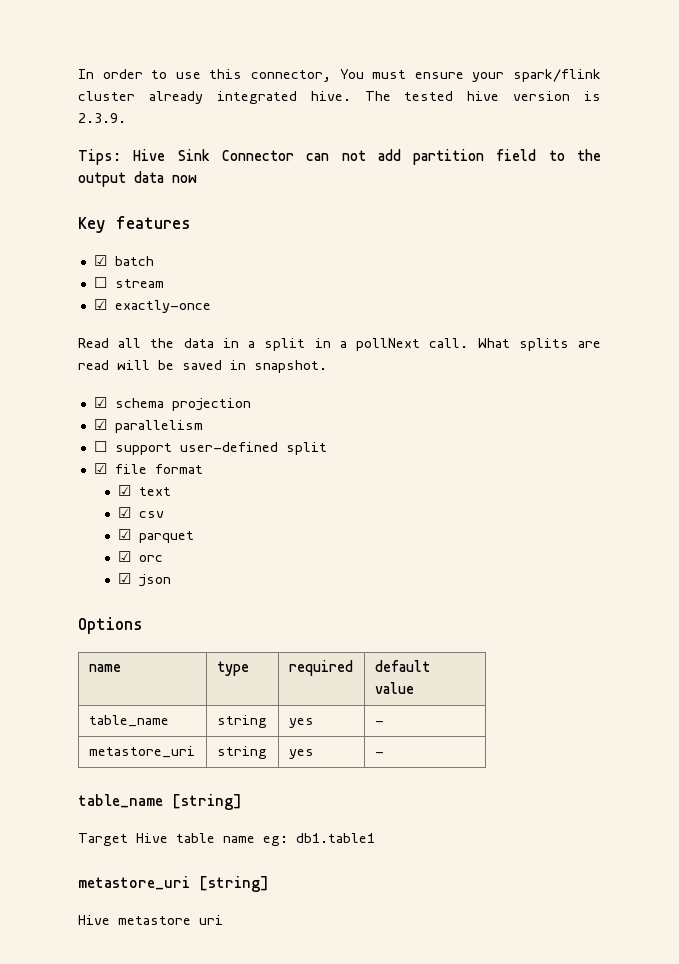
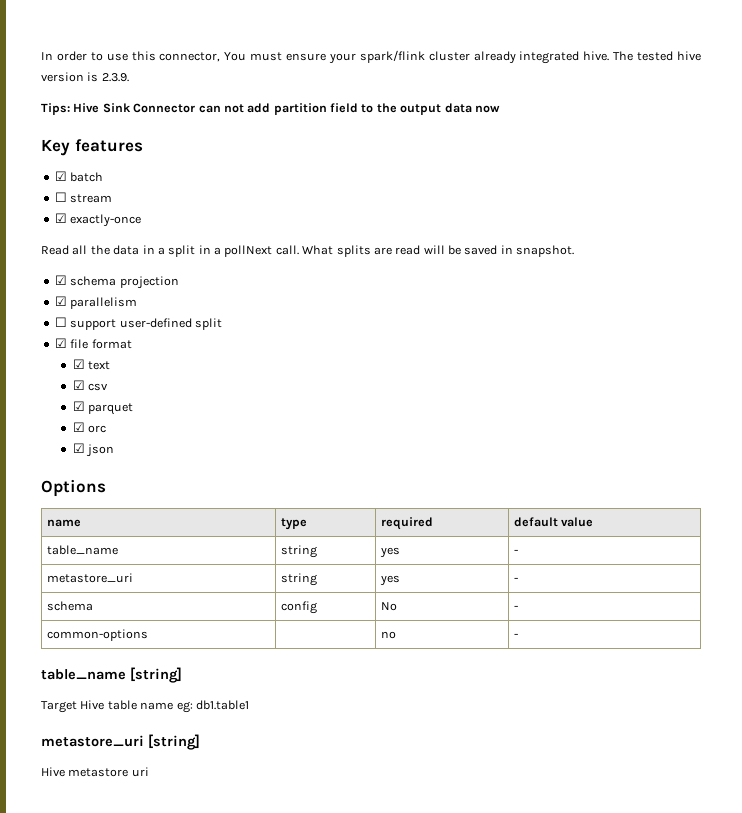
+ schema | config | No | -
+ common-options | | no | -

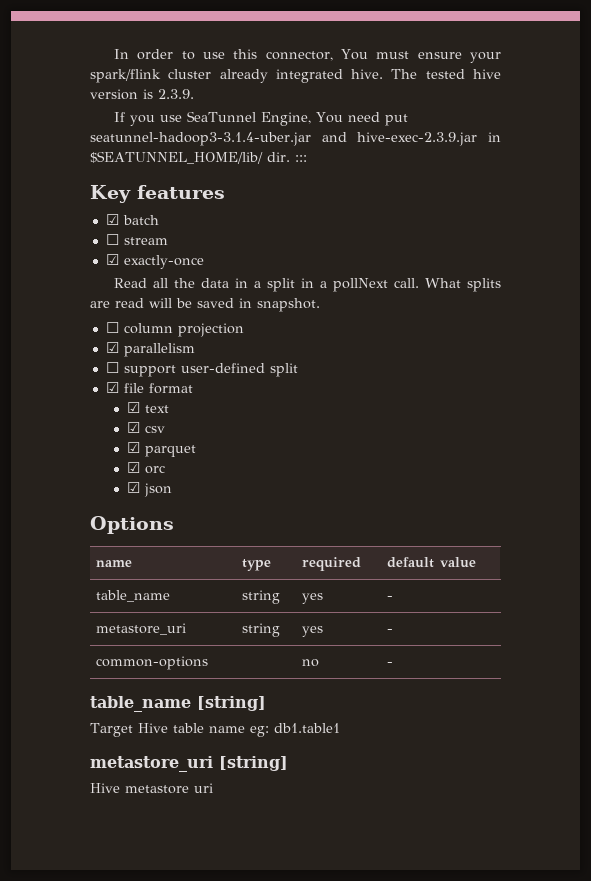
- Tips: Hive Sink Connector can not add partition field to the output data now
+ If you use SeaTunnel Engine, You need put seatunnel-hadoop3-3.1.4-uber.jar and hive-exec-2.3.9.jar in $SEATUNNEL_HOME/lib/ dir. :::
- ☑ schema projection
+ ☐ column projection
- schema | config | No | -

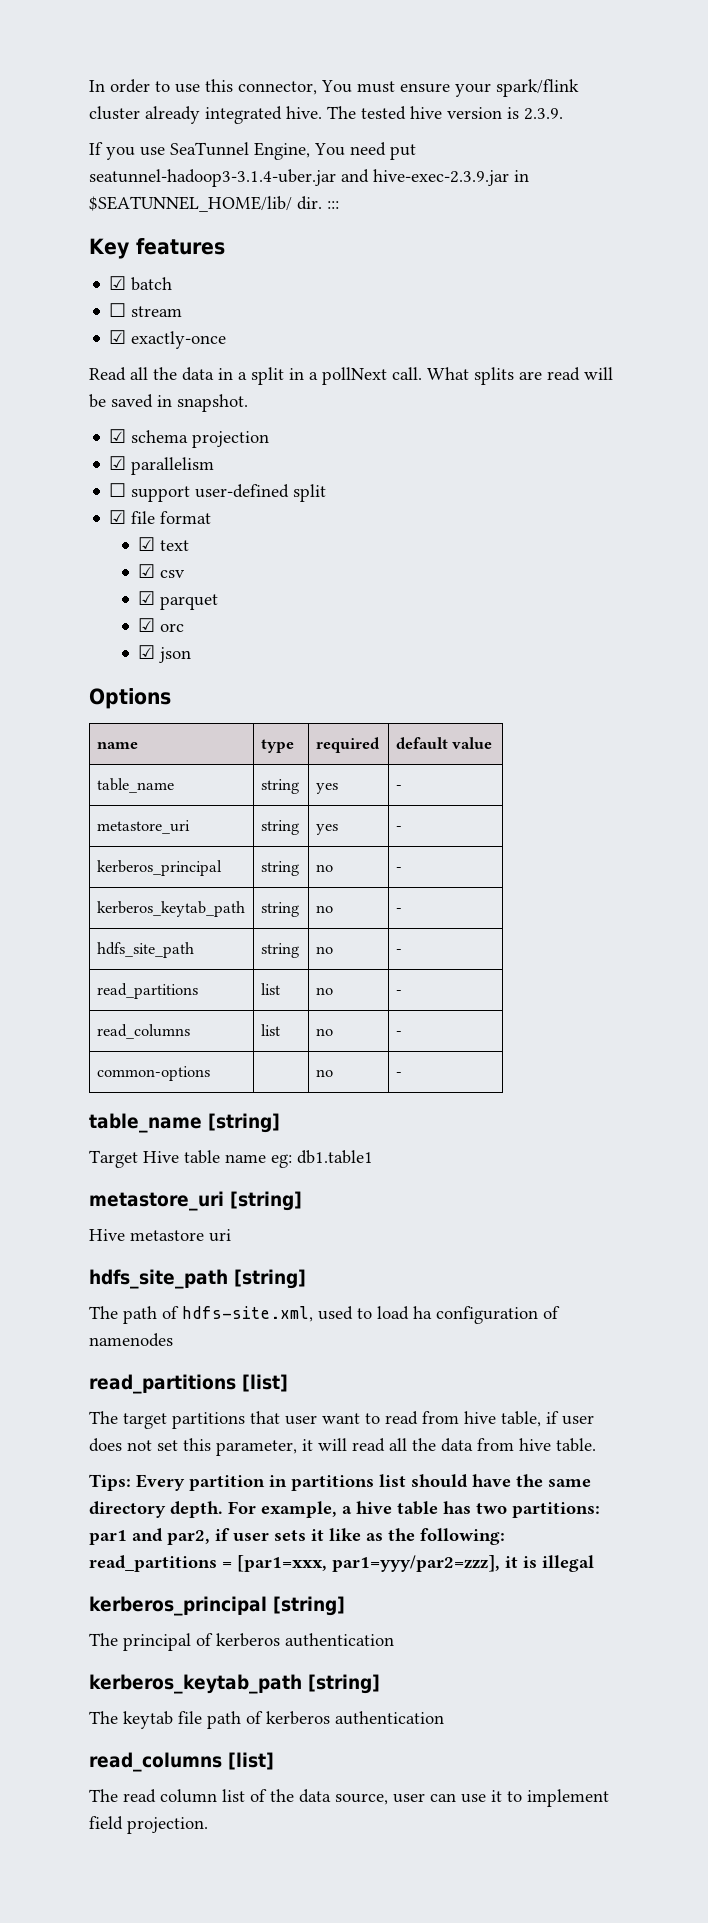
- ☐ column projection
+ ☑ schema projection
+ kerberos_principal | string | no | -
+ kerberos_keytab_path | string | no | -
+ hdfs_site_path | string | no | -
+ read_partitions | list | no | -
+ read_columns | list | no | -
+ hdfs_site_path [string]
+ The path of hdfs-site.xml, used to load ha configuration of namenodes
+ read_partitions [list]
+ The target partitions that user want to read from hive table, if user does not set this parameter, it will read all the data from hive table.
+ Tips: Every partition in partitions list should have the same directory depth. For example, a hive table has two partitions: par1 and par2, if user sets it like as the following: read_partitions = [par1=xxx, par1=yyy/par2=zzz], it is illegal
+ kerberos_principal [string]
+ The principal of kerberos authentication
+ kerberos_keytab_path [string]
+ The keytab file path of kerberos authentication
+ read_columns [list]
+ The read column list of the data source, user can use it to implement field projection.

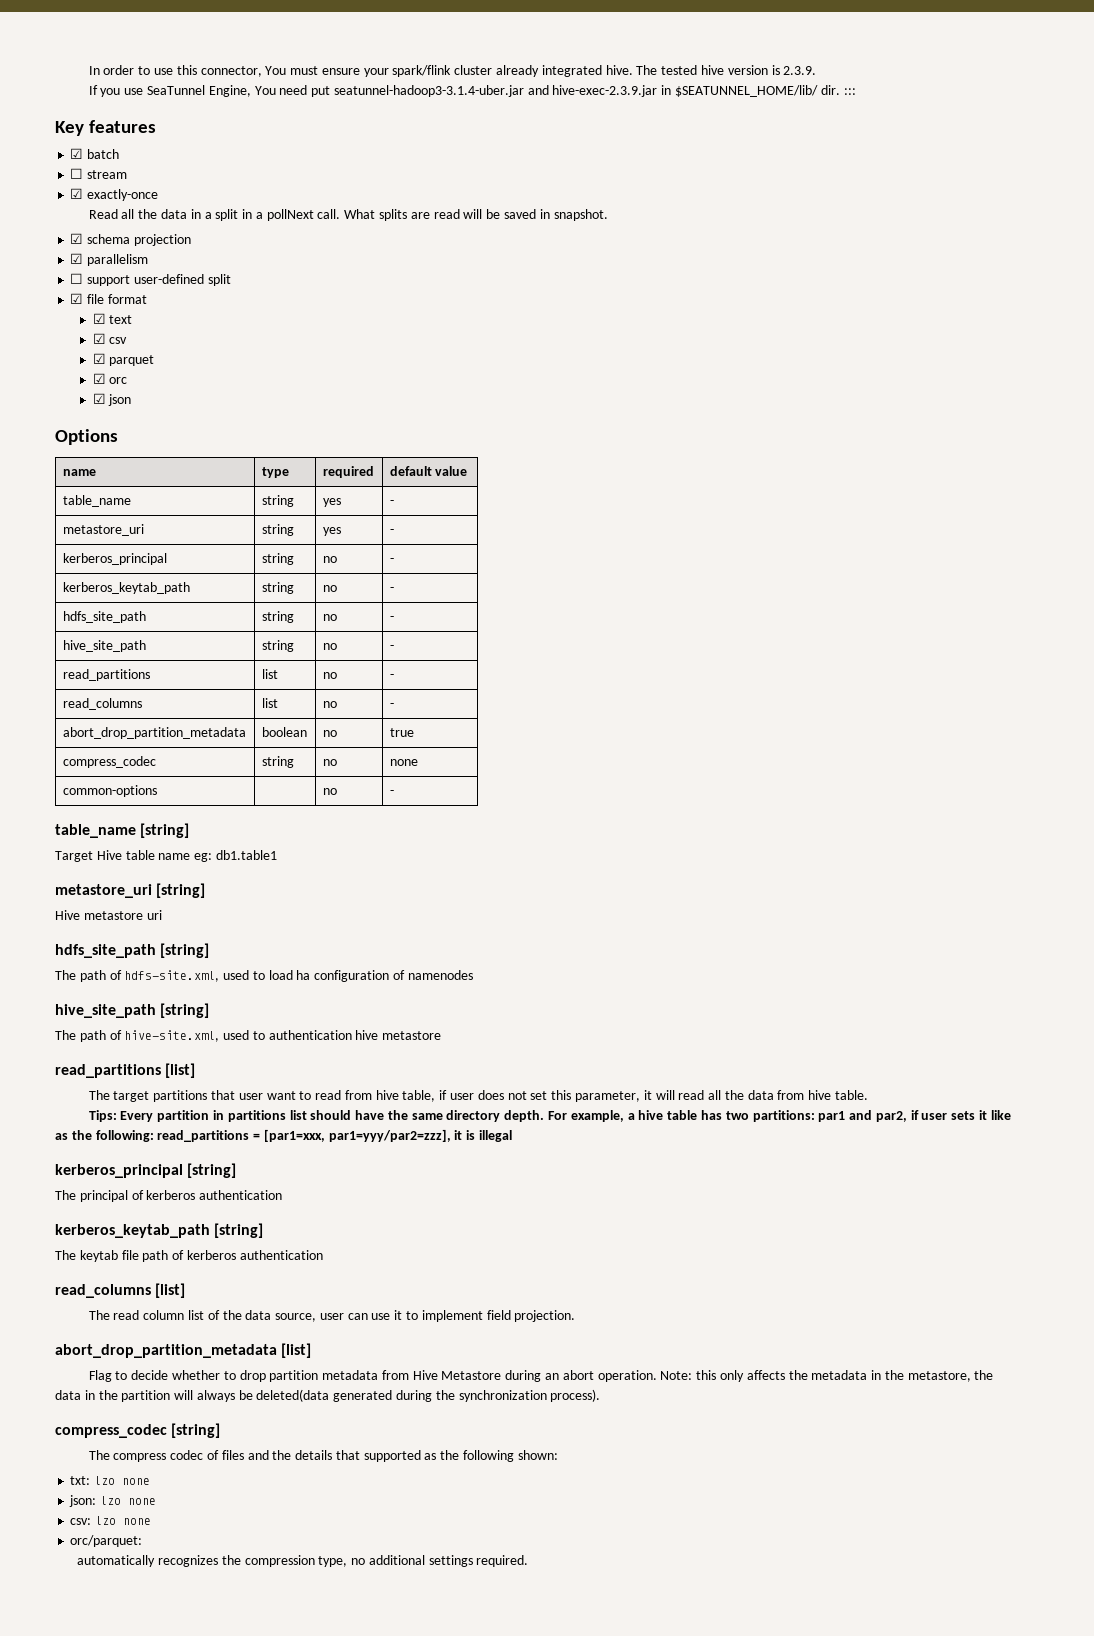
+ hive_site_path | string | no | -
+ abort_drop_partition_metadata | boolean | no | true
+ compress_codec | string | no | none
+ hive_site_path [string]
+ The path of hive-site.xml, used to authentication hive metastore
+ abort_drop_partition_metadata [list]
+ Flag to decide whether to drop partition metadata from Hive Metastore during an abort operation. Note: this only affects the metadata in the metastore, the data in the partition will always be deleted(data generated during the synchronization process).
+ compress_codec [string]
+ The compress codec of files and the details that supported as the following shown:
+ txt: lzo none
+ json: lzo none
+ csv: lzo none
+ orc/parquet:
+ automatically recognizes the compression type, no additional settings required.

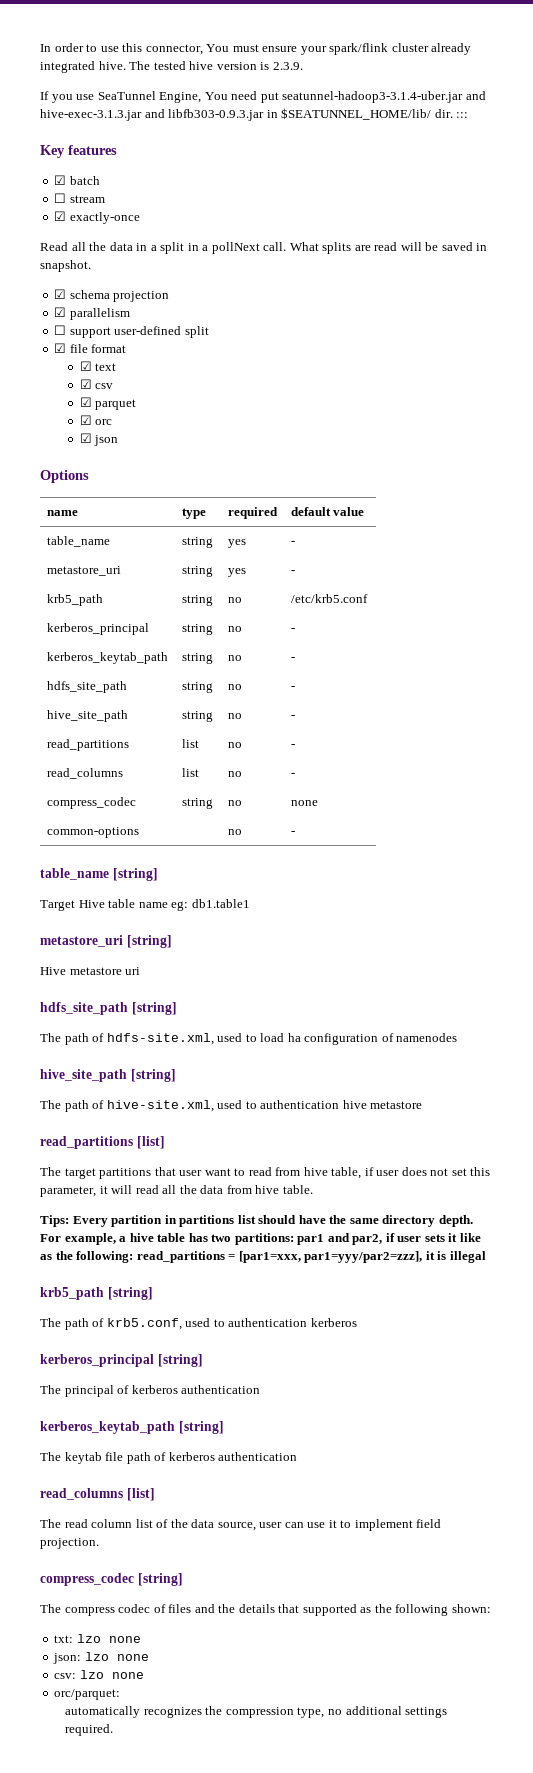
- If you use SeaTunnel Engine, You need put seatunnel-hadoop3-3.1.4-uber.jar and hive-exec-2.3.9.jar in $SEATUNNEL_HOME/lib/ dir. :::
+ If you use SeaTunnel Engine, You need put seatunnel-hadoop3-3.1.4-uber.jar and hive-exec-3.1.3.jar and libfb303-0.9.3.jar in $SEATUNNEL_HOME/lib/ dir. :::
+ krb5_path | string | no | /etc/krb5.conf
- abort_drop_partition_metadata | boolean | no | true
+ krb5_path [string]
+ The path of krb5.conf, used to authentication kerberos
- abort_drop_partition_metadata [list]
- Flag to decide whether to drop partition metadata from Hive Metastore during an abort operation. Note: this only affects the metadata in the metastore, the data in the partition will always be deleted(data generated during the synchronization process).

